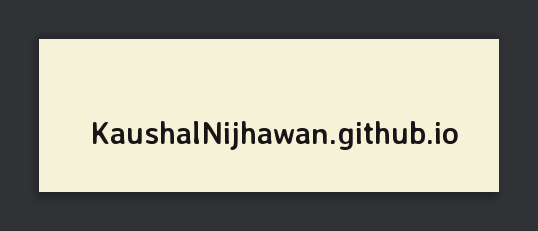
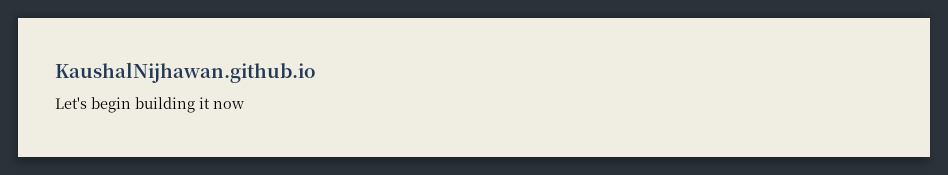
+ Let's begin building it now

